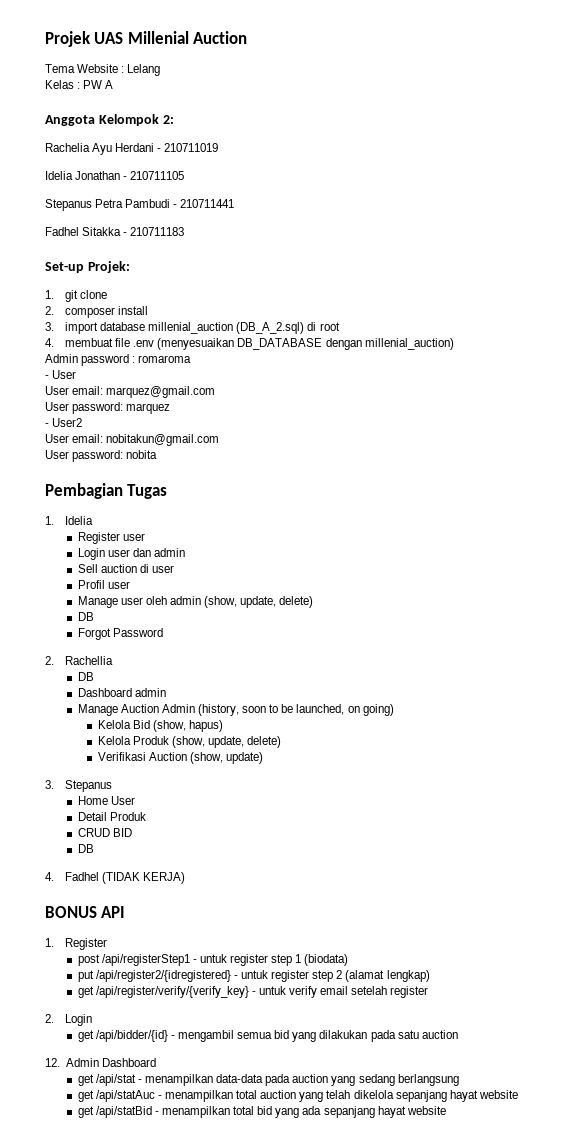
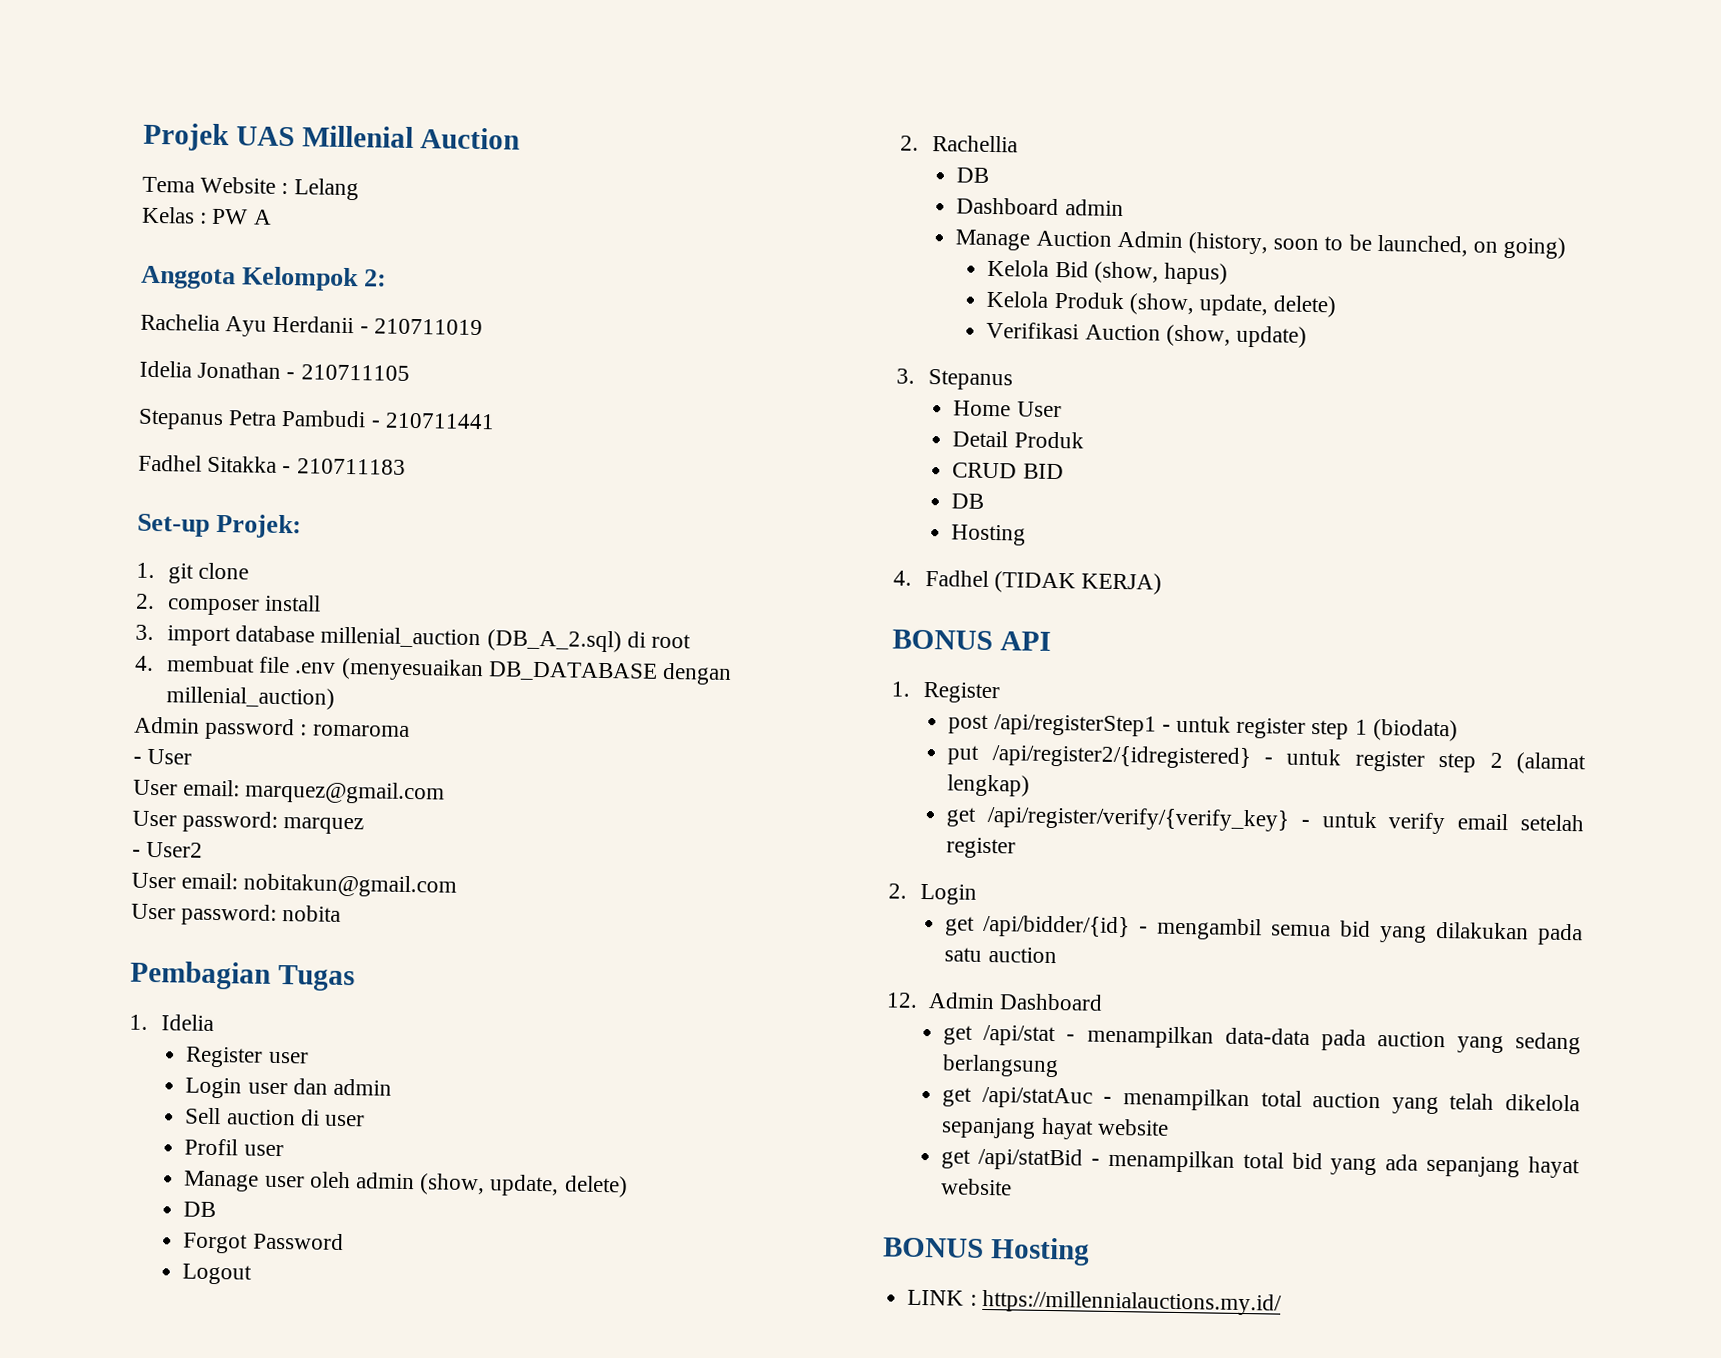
- Rachelia Ayu Herdani - 210711019
+ Rachelia Ayu Herdanii - 210711019
+ Logout
  CRUD BID
  DB
+ Hosting
+ BONUS Hosting
+ LINK : https://millennialauctions.my.id/

